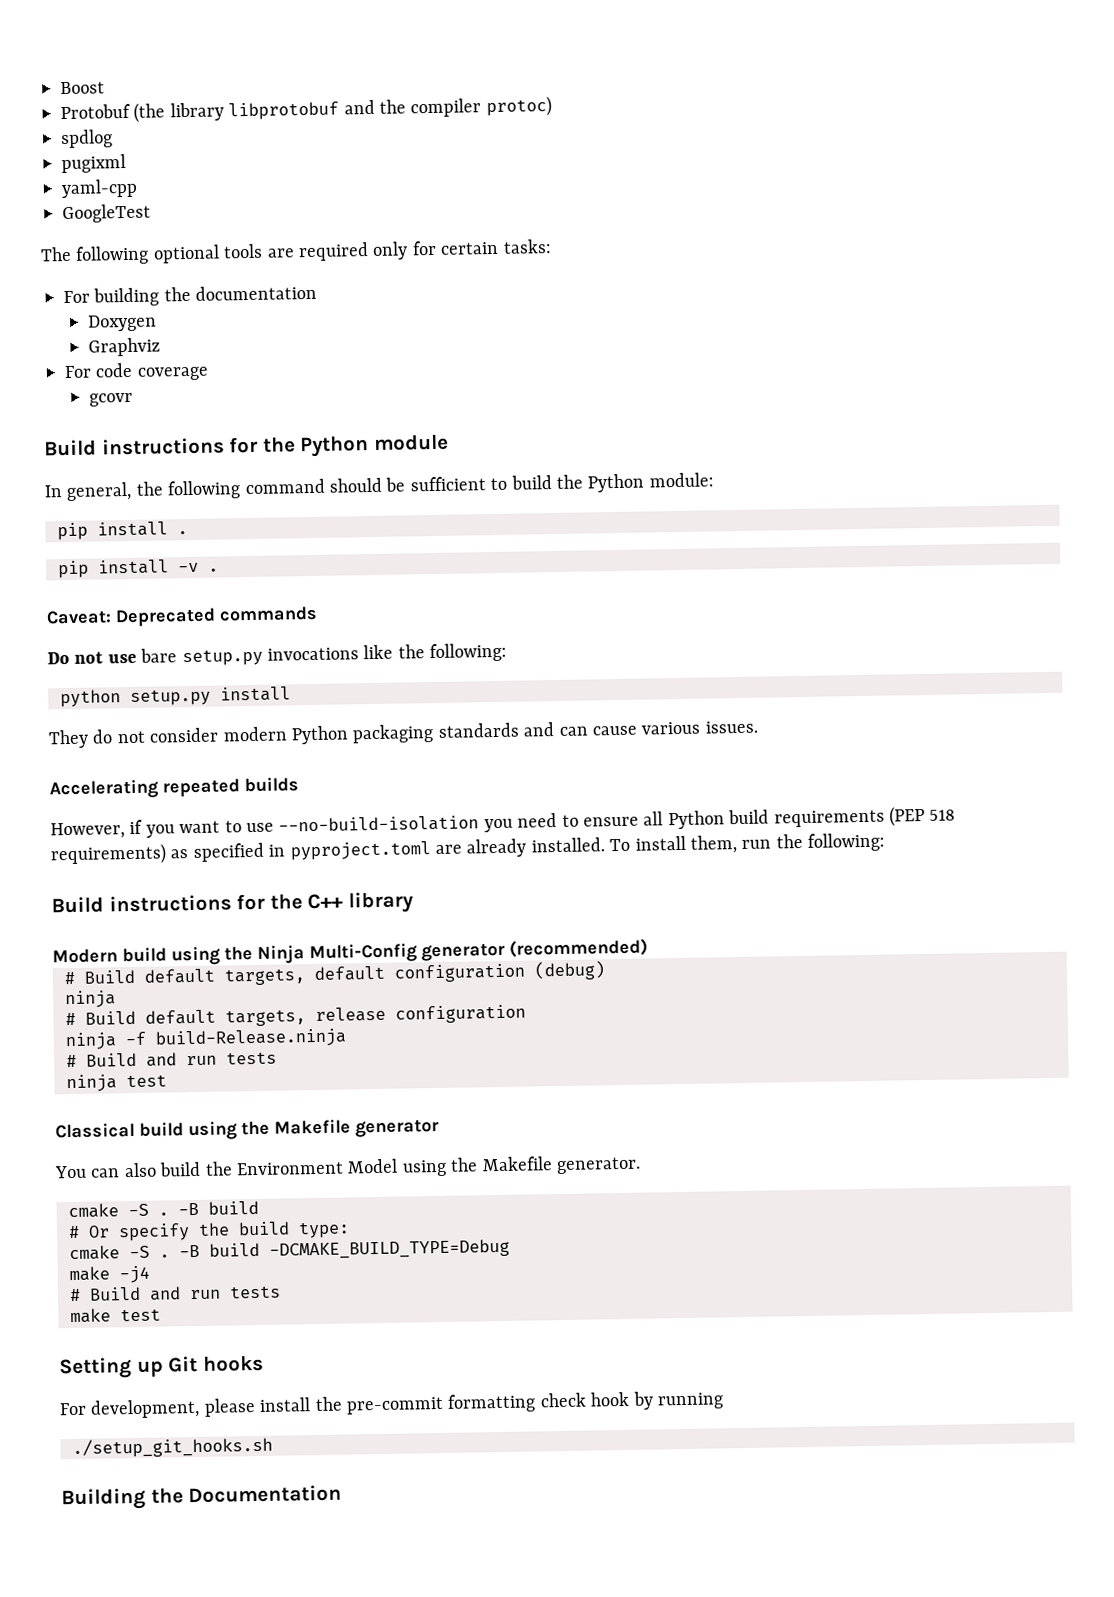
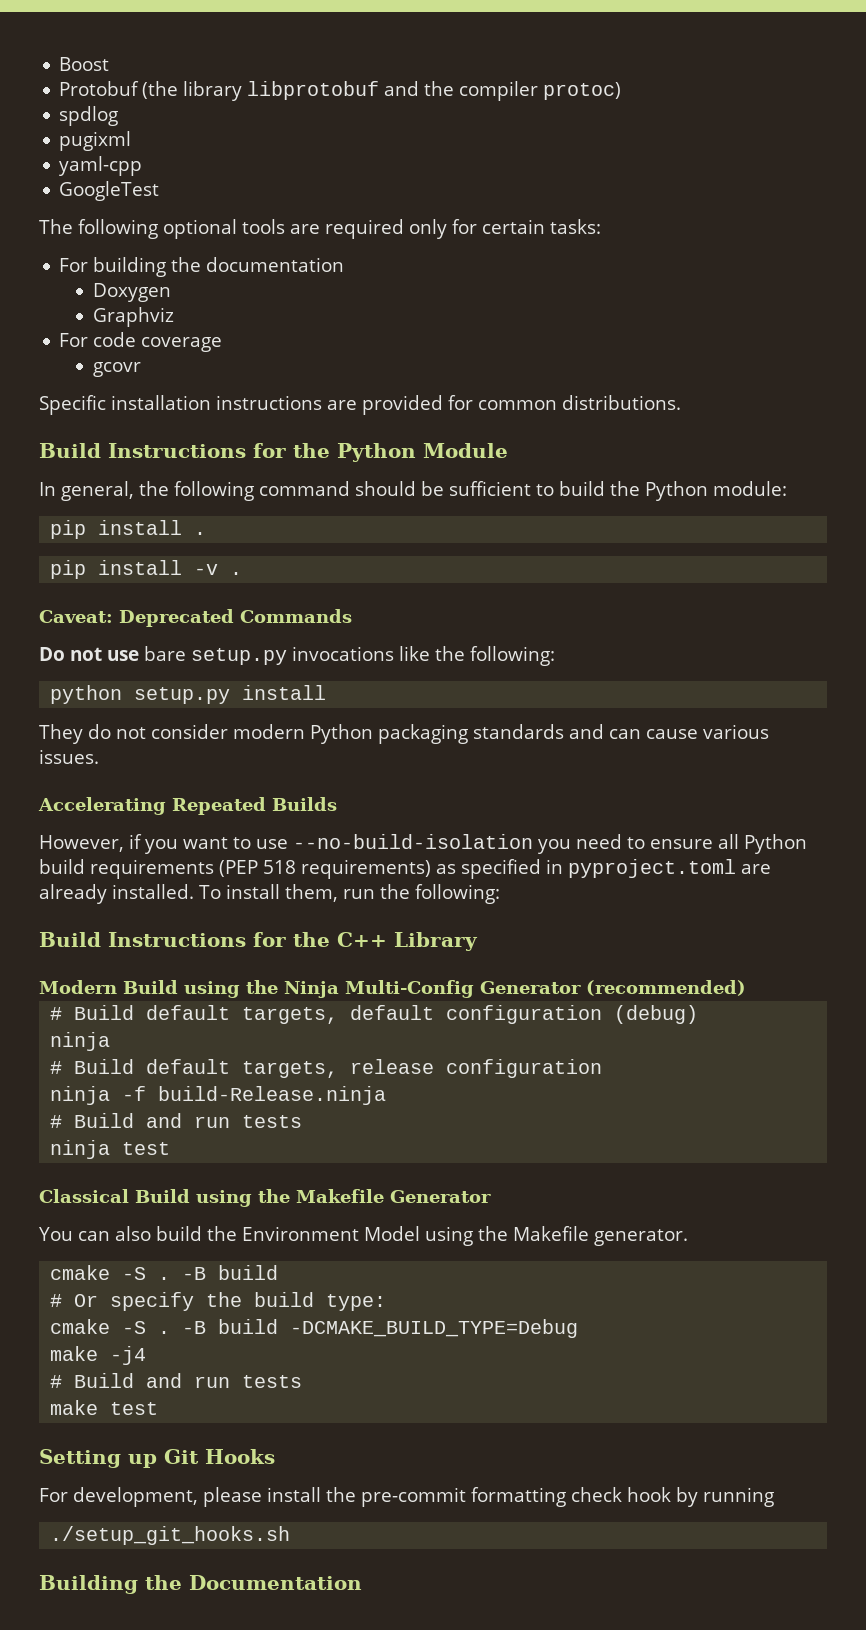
- Build instructions for the Python module
+ Specific installation instructions are provided for common distributions.
+ Build Instructions for the Python Module
- Caveat: Deprecated commands
+ Caveat: Deprecated Commands
- Accelerating repeated builds
+ Accelerating Repeated Builds
- Build instructions for the C++ library
+ Build Instructions for the C++ Library
- Modern build using the Ninja Multi-Config generator (recommended)
+ Modern Build using the Ninja Multi-Config Generator (recommended)
- Classical build using the Makefile generator
+ Classical Build using the Makefile Generator
- Setting up Git hooks
+ Setting up Git Hooks

